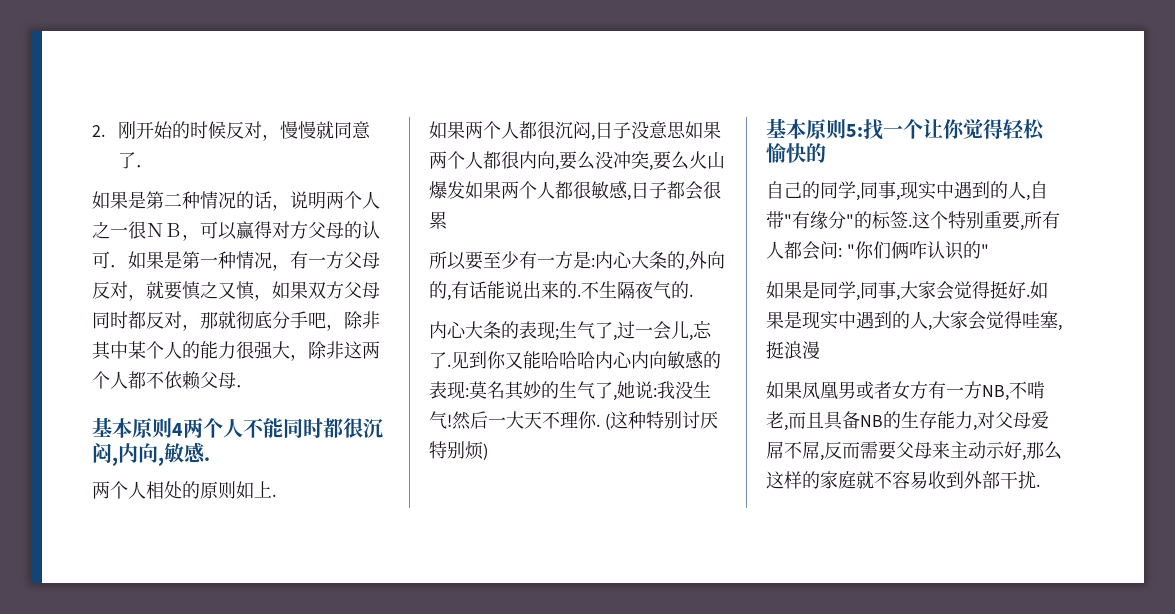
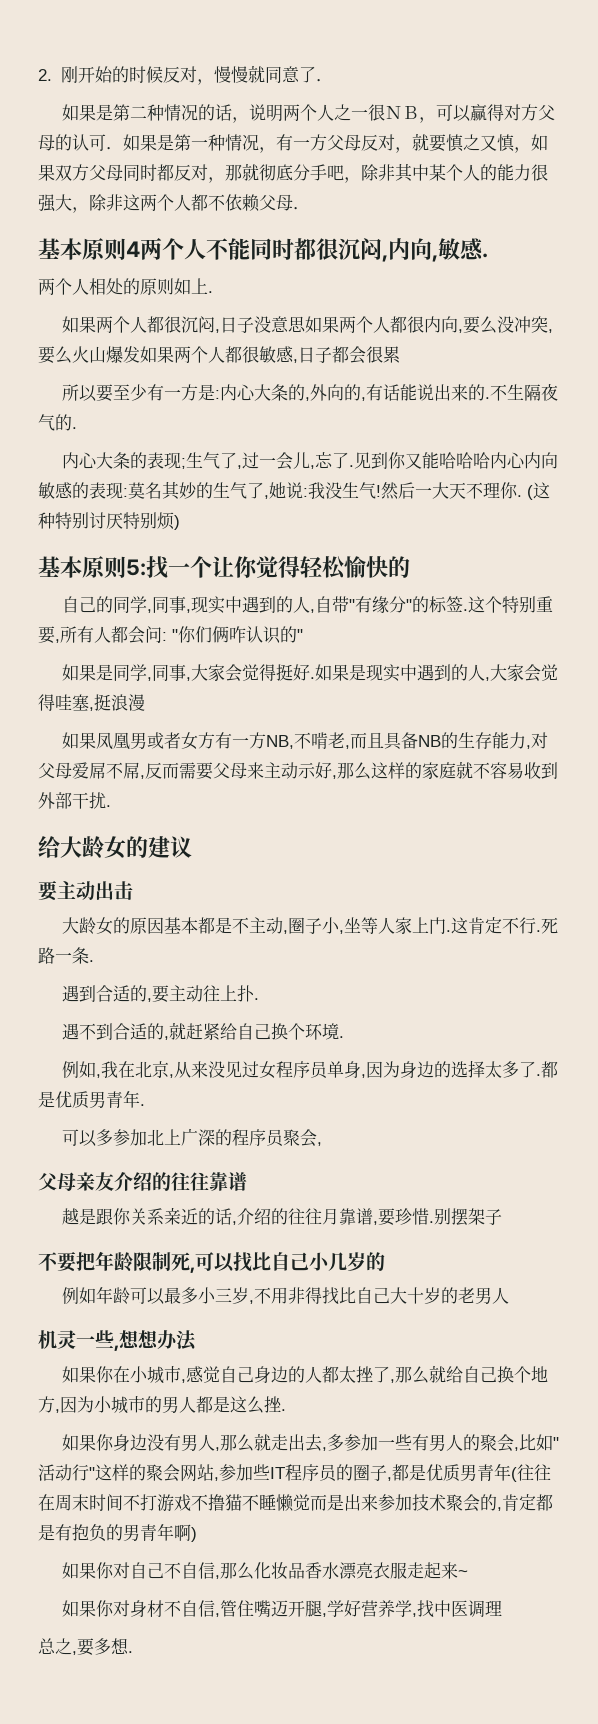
+ 给大龄女的建议
+ 要主动出击
+ 大龄女的原因基本都是不主动,圈子小,坐等人家上门.这肯定不行.死路一条.
+ 遇到合适的,要主动往上扑.
+ 遇不到合适的,就赶紧给自己换个环境.
+ 例如,我在北京,从来没见过女程序员单身,因为身边的选择太多了.都是优质男青年.
+ 可以多参加北上广深的程序员聚会,
+ 父母亲友介绍的往往靠谱
+ 越是跟你关系亲近的话,介绍的往往月靠谱,要珍惜.别摆架子
+ 不要把年龄限制死,可以找比自己小几岁的
+ 例如年龄可以最多小三岁,不用非得找比自己大十岁的老男人
+ 机灵一些,想想办法
+ 如果你在小城市,感觉自己身边的人都太挫了,那么就给自己换个地方,因为小城市的男人都是这么挫.
+ 如果你身边没有男人,那么就走出去,多参加一些有男人的聚会,比如"活动行"这样的聚会网站,参加些IT程序员的圈子,都是优质男青年(往往在周末时间不打游戏不撸猫不睡懒觉而是出来参加技术聚会的,肯定都是有抱负的男青年啊)
+ 如果你对自己不自信,那么化妆品香水漂亮衣服走起来~
+ 如果你对身材不自信,管住嘴迈开腿,学好营养学,找中医调理
+ 总之,要多想.

